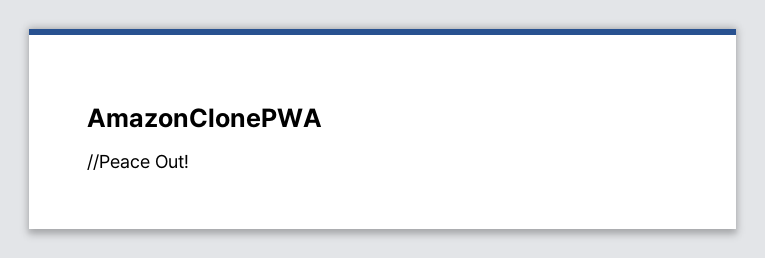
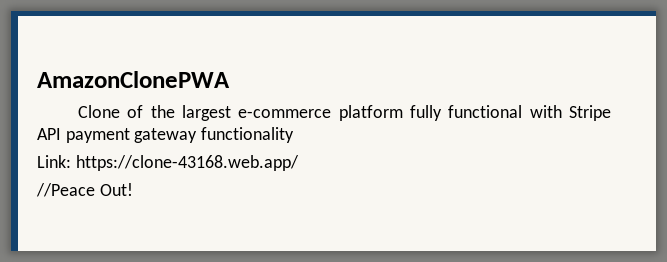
+ Clone of the largest e-commerce platform fully functional with Stripe API payment gateway functionality
+ Link: https://clone-43168.web.app/

